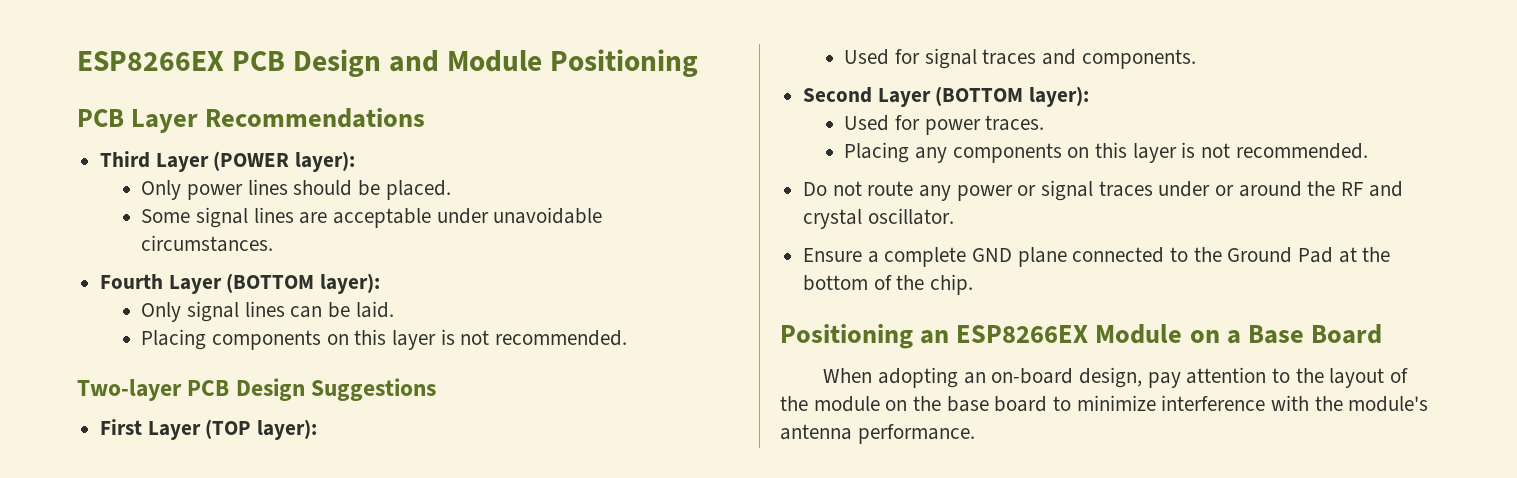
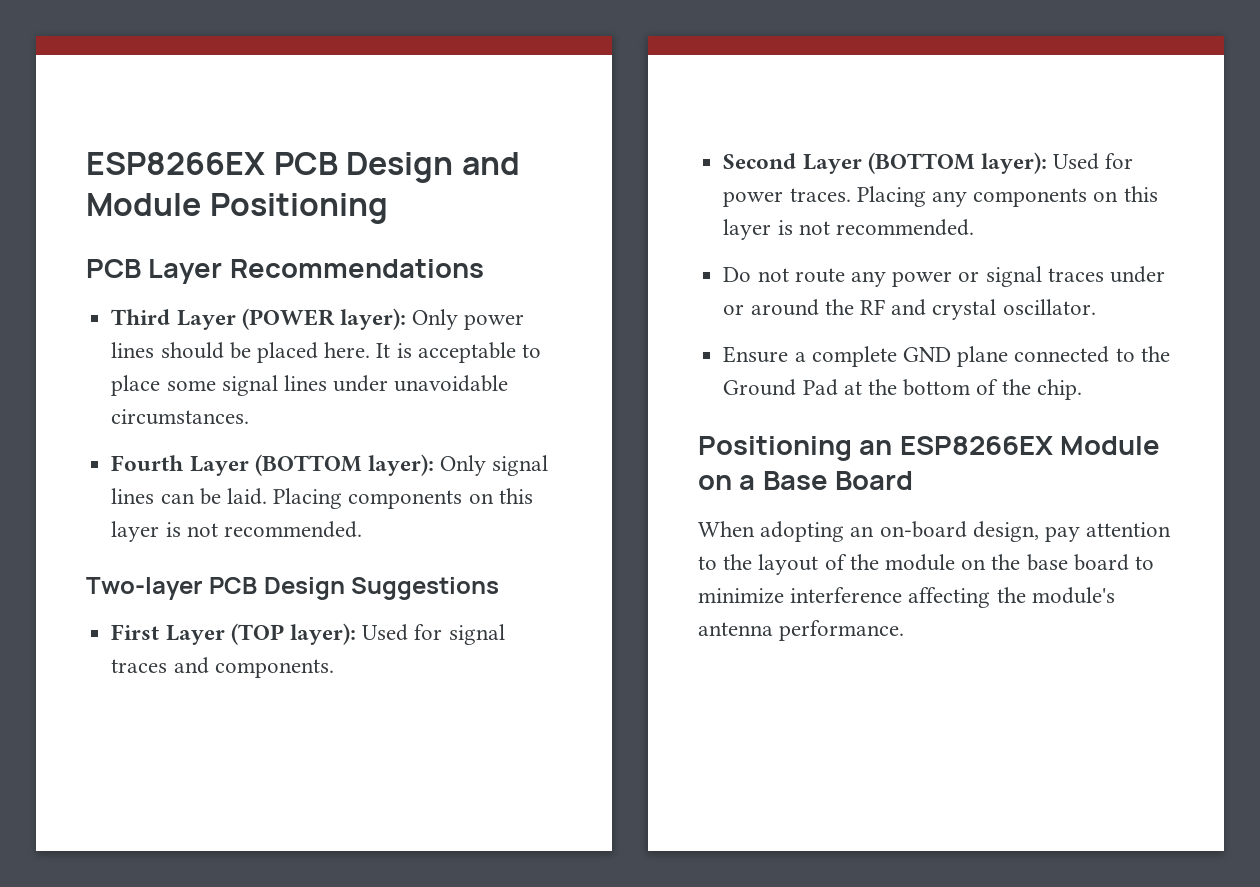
- Third Layer (POWER layer):
- Only power lines should be placed.
- Some signal lines are acceptable under unavoidable circumstances.
+ Third Layer (POWER layer): Only power lines should be placed here. It is acceptable to place some signal lines under unavoidable circumstances.
- Fourth Layer (BOTTOM layer):
- Only signal lines can be laid.
- Placing components on this layer is not recommended.
+ Fourth Layer (BOTTOM layer): Only signal lines can be laid. Placing components on this layer is not recommended.
- First Layer (TOP layer):
- Used for signal traces and components.
+ First Layer (TOP layer): Used for signal traces and components.
- Second Layer (BOTTOM layer):
- Used for power traces.
- Placing any components on this layer is not recommended.
+ Second Layer (BOTTOM layer): Used for power traces. Placing any components on this layer is not recommended.
- When adopting an on-board design, pay attention to the layout of the module on the base board to minimize interference with the module's antenna performance.
+ When adopting an on-board design, pay attention to the layout of the module on the base board to minimize interference affecting the module's antenna performance.

